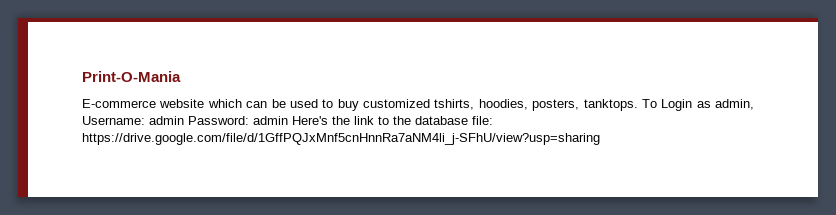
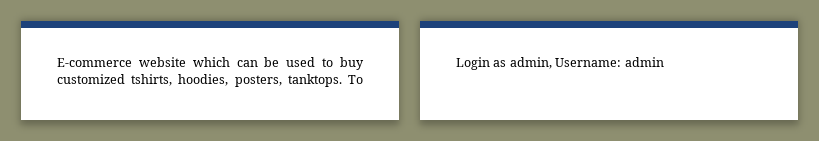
- Print-O-Mania
- To Login as admin, Username: admin Password: admin Here's the link to the database file: https://drive.google.com/file/d/1GffPQJxMnf5cnHnnRa7aNM4li_j-SFhU/view?usp=sharing
+ To Login as admin, Username: admin

